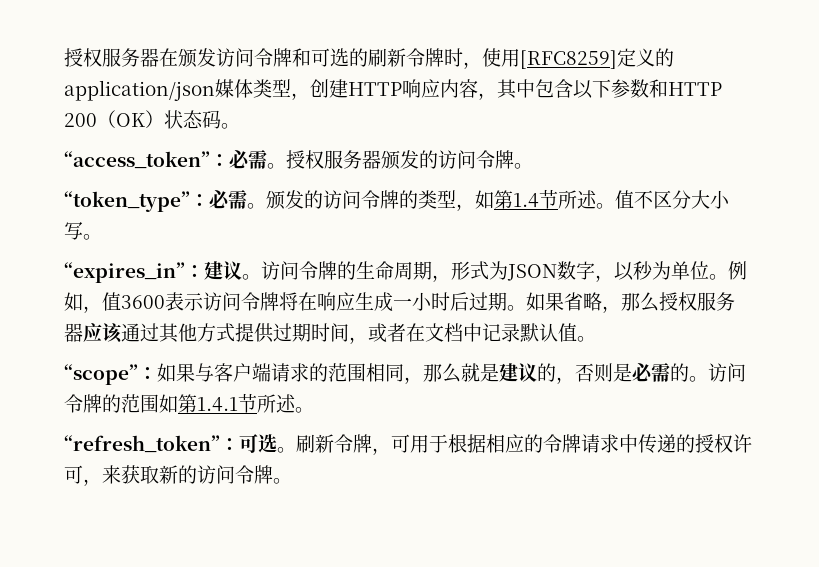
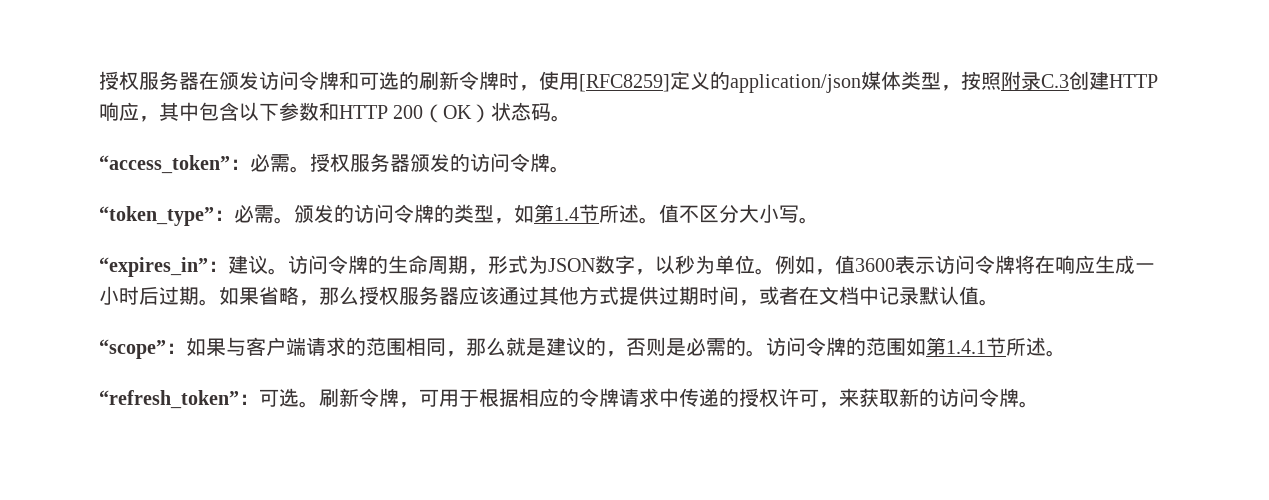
- 授权服务器在颁发访问令牌和可选的刷新令牌时，使用[RFC8259]定义的application/json媒体类型，创建HTTP响应内容，其中包含以下参数和HTTP 200（OK）状态码。
+ 授权服务器在颁发访问令牌和可选的刷新令牌时，使用[RFC8259]定义的application/json媒体类型，按照附录C.3创建HTTP响应，其中包含以下参数和HTTP 200（OK）状态码。

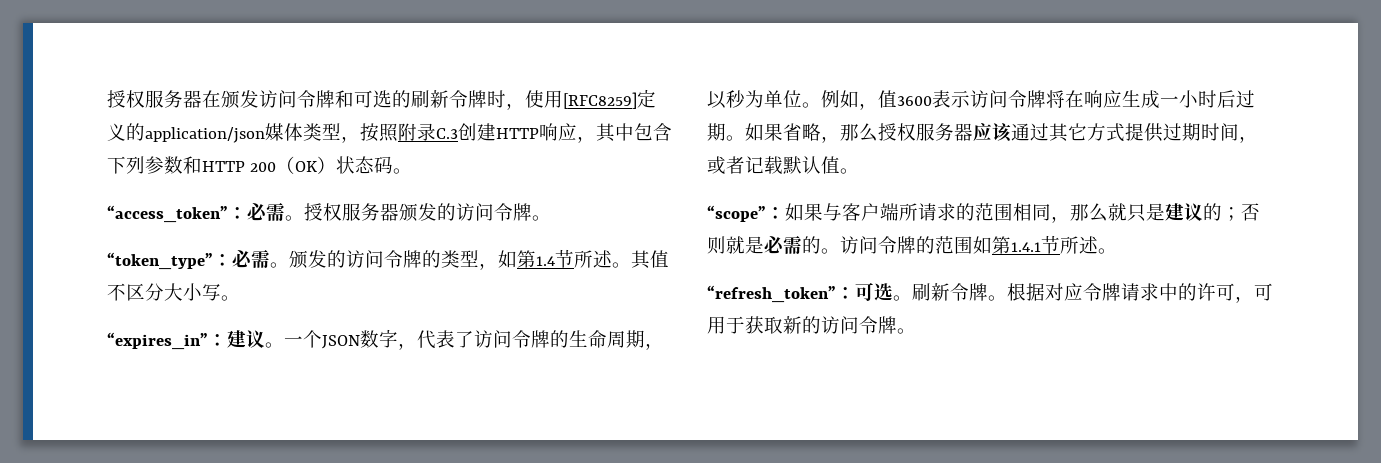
- 授权服务器在颁发访问令牌和可选的刷新令牌时，使用[RFC8259]定义的application/json媒体类型，按照附录C.3创建HTTP响应，其中包含以下参数和HTTP 200（OK）状态码。
+ 授权服务器在颁发访问令牌和可选的刷新令牌时，使用[RFC8259]定义的application/json媒体类型，按照附录C.3创建HTTP响应，其中包含下列参数和HTTP 200（OK）状态码。
- 值不区分大小写。
+ 其值不区分大小写。
- 访问令牌的生命周期，形式为JSON数字，以秒为单位。
+ 一个JSON数字，代表了访问令牌的生命周期，以秒为单位。
- 如果省略，那么授权服务器应该通过其他方式提供过期时间，或者在文档中记录默认值。
+ 如果省略，那么授权服务器应该通过其它方式提供过期时间，或者记载默认值。
- “scope”：如果与客户端请求的范围相同，那么就是建议的，否则是必需的。
+ “scope”：如果与客户端所请求的范围相同，那么就只是建议的；否则就是必需的。
- 刷新令牌，可用于根据相应的令牌请求中传递的授权许可，来获取新的访问令牌。
+ 刷新令牌。根据对应令牌请求中的许可，可用于获取新的访问令牌。

